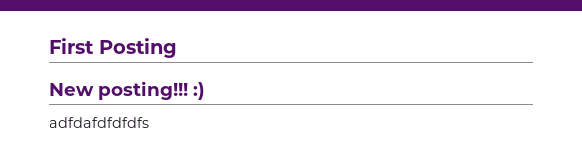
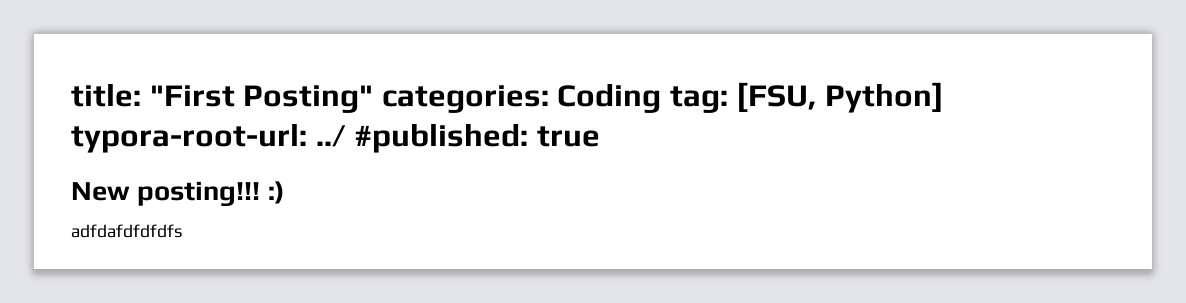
- First Posting
+ title: "First Posting" categories: Coding tag: [FSU, Python] typora-root-url: ../ #published: true

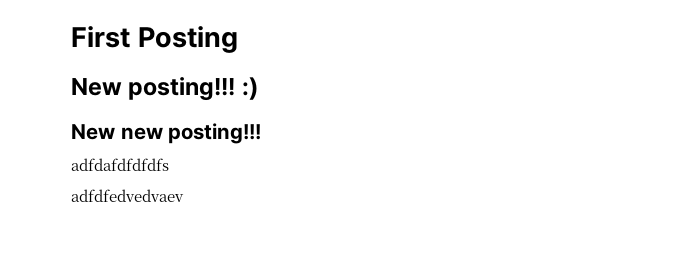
- title: "First Posting" categories: Coding tag: [FSU, Python] typora-root-url: ../ #published: true
+ First Posting
+ New new posting!!!
+ adfdfedvedvaev

